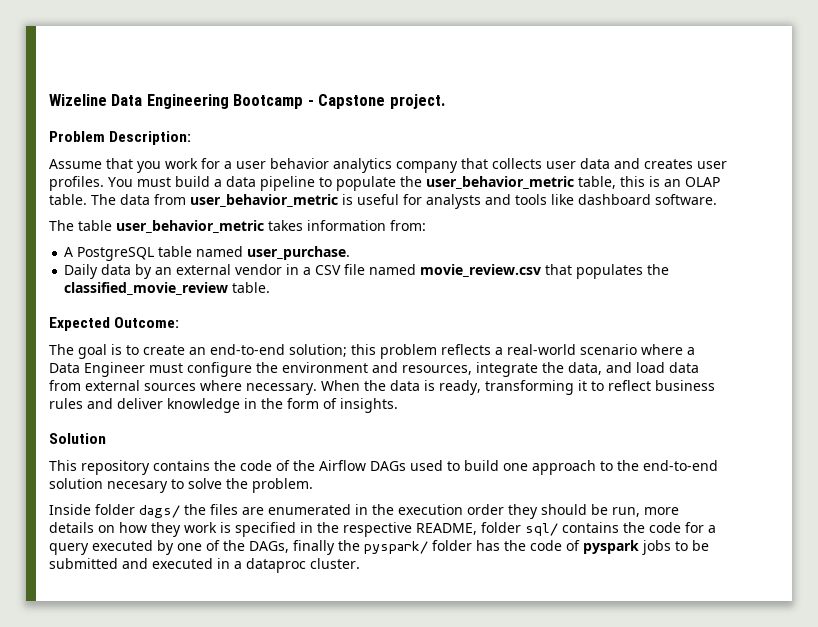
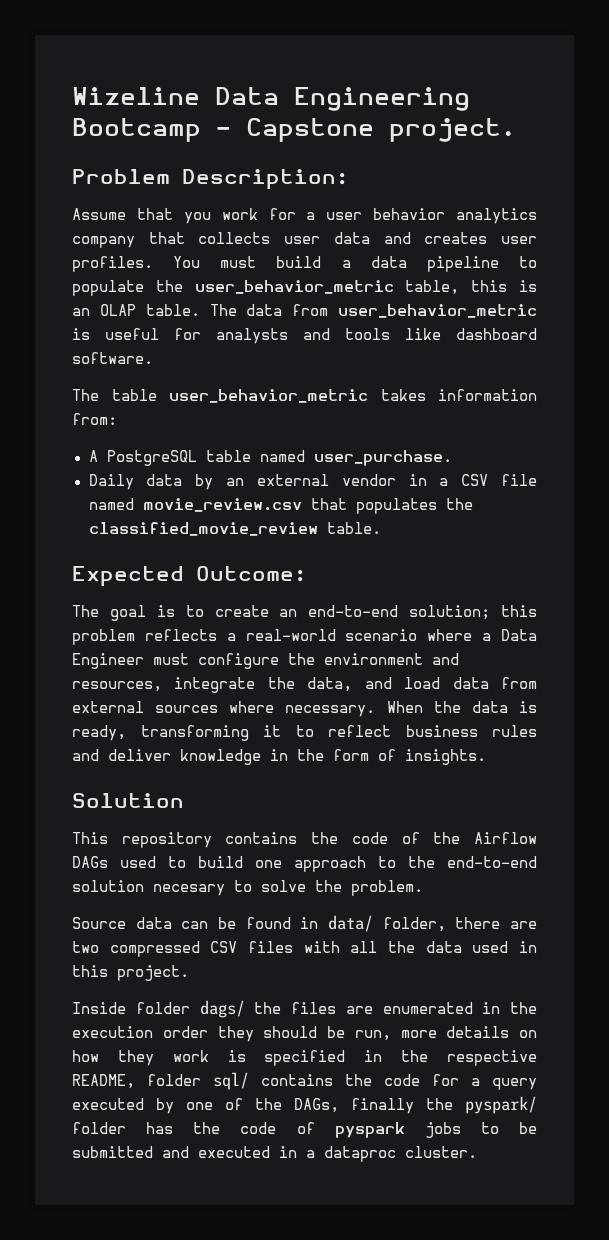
+ Source data can be found in data/ folder, there are two compressed CSV files with all the data used in this project.

